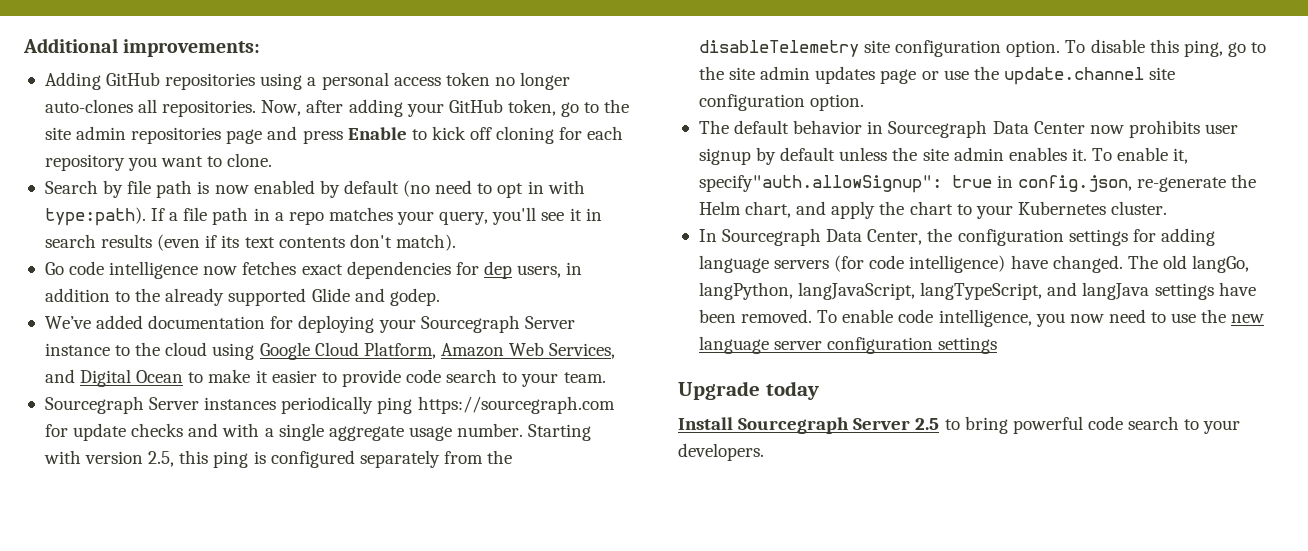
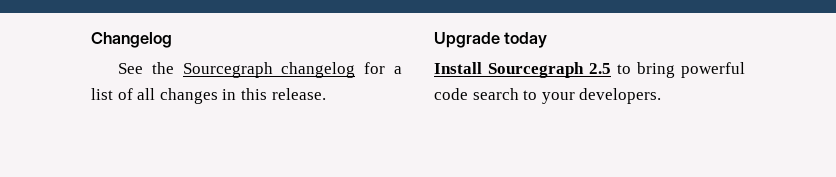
- Additional improvements:
- Adding GitHub repositories using a personal access token no longer auto-clones all repositories. Now, after adding your GitHub token, go to the site admin repositories page and press Enable to kick off cloning for each repository you want to clone.
- Search by file path is now enabled by default (no need to opt in with type:path). If a file path in a repo matches your query, you'll see it in search results (even if its text contents don't match).
- Go code intelligence now fetches exact dependencies for dep users, in addition to the already supported Glide and godep.
- We’ve added documentation for deploying your Sourcegraph Server instance to the cloud using Google Cloud Platform, Amazon Web Services, and Digital Ocean to make it easier to provide code search to your team.
- Sourcegraph Server instances periodically ping https://sourcegraph.com for update checks and with a single aggregate usage number. Starting with version 2.5, this ping is configured separately from the disableTelemetry site configuration option. To disable this ping, go to the site admin updates page or use the update.channel site configuration option.
- The default behavior in Sourcegraph Data Center now prohibits user signup by default unless the site admin enables it. To enable it, specify"auth.allowSignup": true in config.json, re-generate the Helm chart, and apply the chart to your Kubernetes cluster.
- In Sourcegraph Data Center, the configuration settings for adding language servers (for code intelligence) have changed. The old langGo, langPython, langJavaScript, langTypeScript, and langJava settings have been removed. To enable code intelligence, you now need to use the new language server configuration settings
+ Changelog
+ See the Sourcegraph changelog for a list of all changes in this release.
- Install Sourcegraph Server 2.5 to bring powerful code search to your developers.
+ Install Sourcegraph 2.5 to bring powerful code search to your developers.

